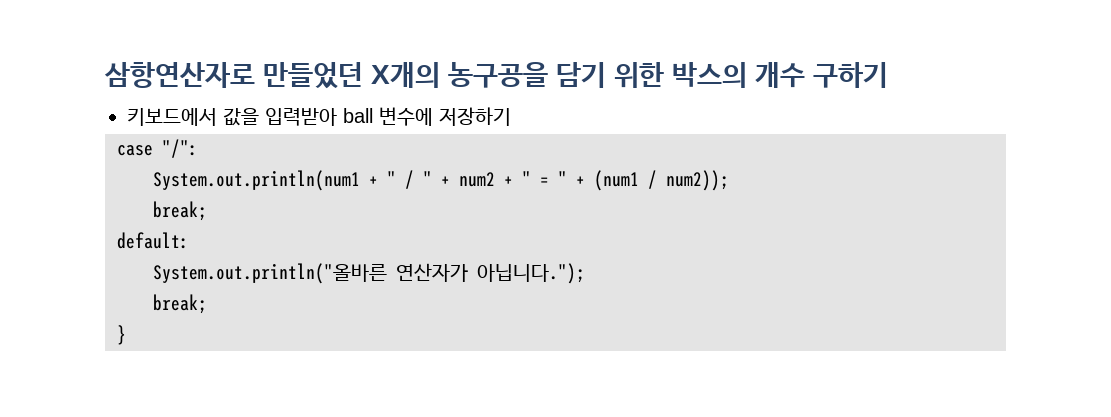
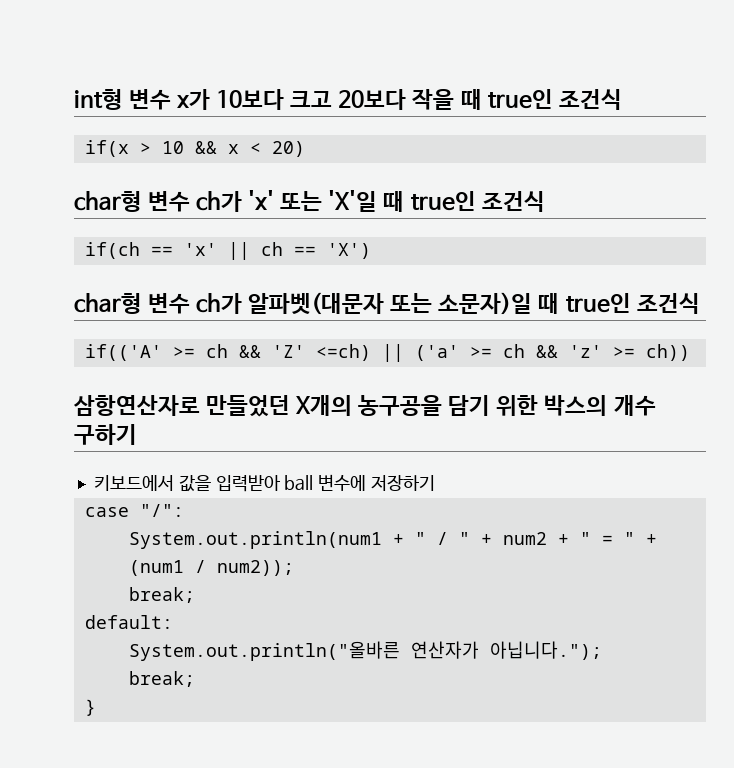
+ int형 변수 x가 10보다 크고 20보다 작을 때 true인 조건식
+ if(x > 10 && x < 20)
+ char형 변수 ch가 'x' 또는 'X'일 때 true인 조건식
+ if(ch == 'x' || ch == 'X')
+ char형 변수 ch가 알파벳(대문자 또는 소문자)일 때 true인 조건식
+ if(('A' >= ch && 'Z' <=ch) || ('a' >= ch && 'z' >= ch))

